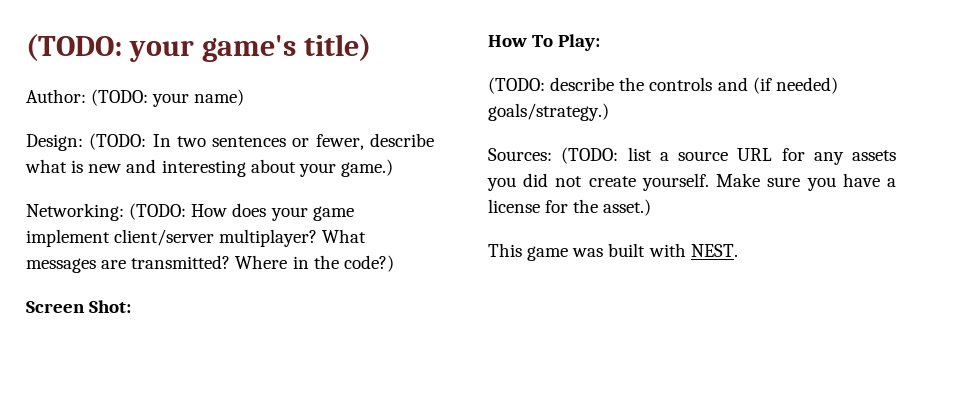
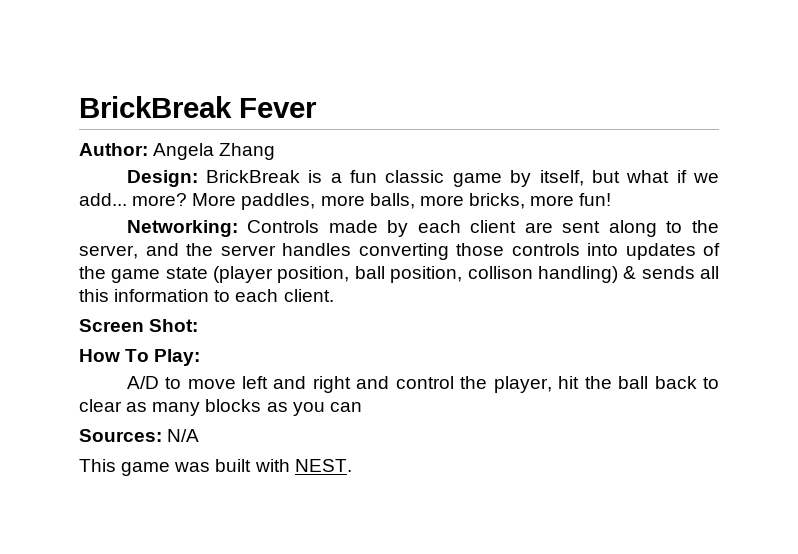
- (TODO: your game's title)
- Author: (TODO: your name)
- Design: (TODO: In two sentences or fewer, describe what is new and interesting about your game.)
- Networking: (TODO: How does your game implement client/server multiplayer? What messages are transmitted? Where in the code?)
+ BrickBreak Fever
+ Author: Angela Zhang
+ Design: BrickBreak is a fun classic game by itself, but what if we add... more? More paddles, more balls, more bricks, more fun!
+ Networking: Controls made by each client are sent along to the server, and the server handles converting those controls into updates of the game state (player position, ball position, collison handling) & sends all this information to each client.
- (TODO: describe the controls and (if needed) goals/strategy.)
- Sources: (TODO: list a source URL for any assets you did not create yourself. Make sure you have a license for the asset.)
+ A/D to move left and right and control the player, hit the ball back to clear as many blocks as you can
+ Sources: N/A

